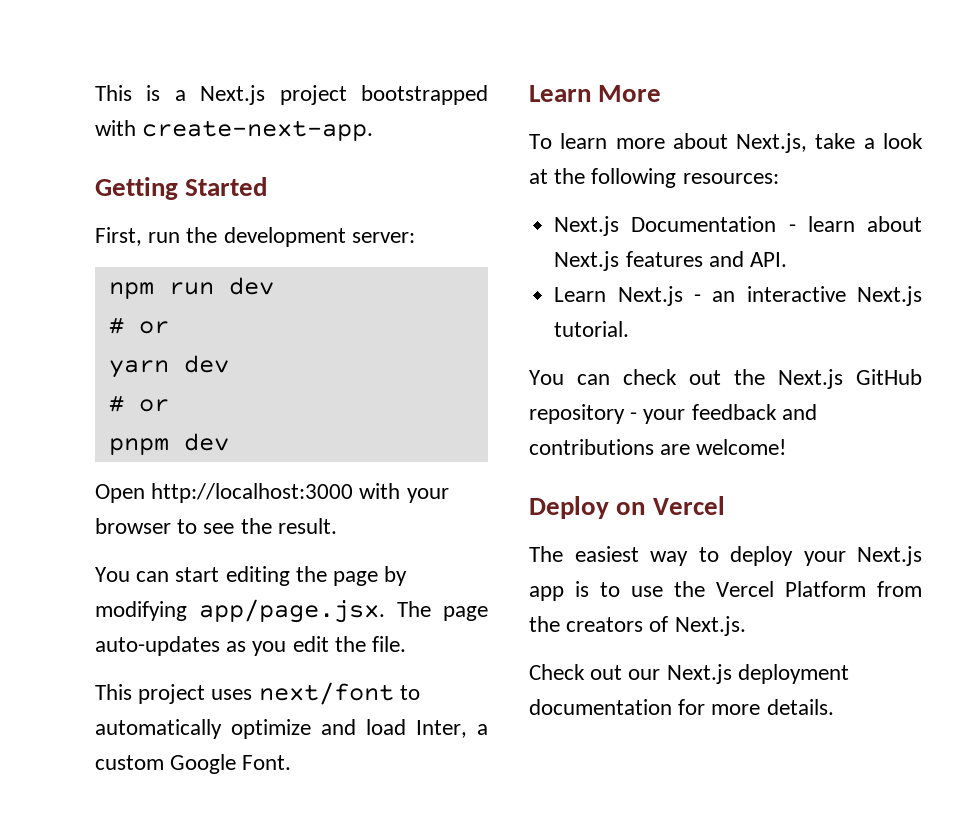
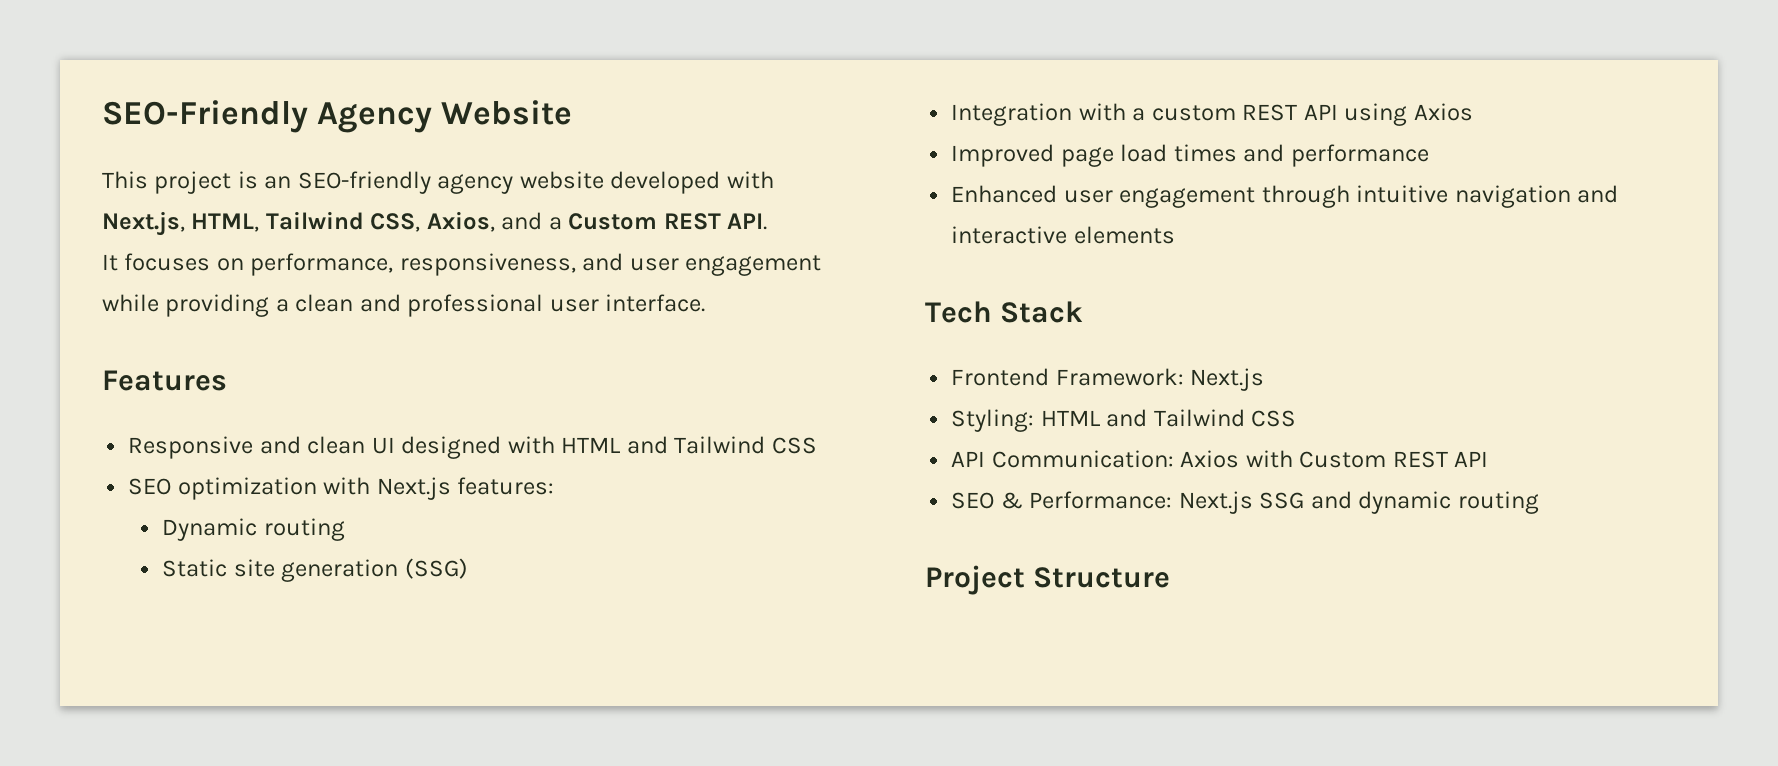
- This is a Next.js project bootstrapped with create-next-app.
- Getting Started
- First, run the development server:
- npm run dev
- # or
- yarn dev
- # or
- pnpm dev
- Open http://localhost:3000 with your browser to see the result.
- You can start editing the page by modifying app/page.jsx. The page auto-updates as you edit the file.
- This project uses next/font to automatically optimize and load Inter, a custom Google Font.
- Learn More
- To learn more about Next.js, take a look at the following resources:
- Next.js Documentation - learn about Next.js features and API.
- Learn Next.js - an interactive Next.js tutorial.
- You can check out the Next.js GitHub repository - your feedback and contributions are welcome!
- Deploy on Vercel
- The easiest way to deploy your Next.js app is to use the Vercel Platform from the creators of Next.js.
- Check out our Next.js deployment documentation for more details.
+ SEO-Friendly Agency Website
+ This project is an SEO-friendly agency website developed with Next.js, HTML, Tailwind CSS, Axios, and a Custom REST API.
+ It focuses on performance, responsiveness, and user engagement while providing a clean and professional user interface.
+ Features
+ Responsive and clean UI designed with HTML and Tailwind CSS
+ SEO optimization with Next.js features:
+ Dynamic routing
+ Static site generation (SSG)
+ Integration with a custom REST API using Axios
+ Improved page load times and performance
+ Enhanced user engagement through intuitive navigation and interactive elements
+ Tech Stack
+ Frontend Framework: Next.js
+ Styling: HTML and Tailwind CSS
+ API Communication: Axios with Custom REST API
+ SEO & Performance: Next.js SSG and dynamic routing
+ Project Structure

